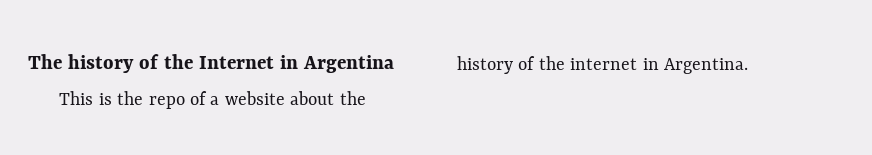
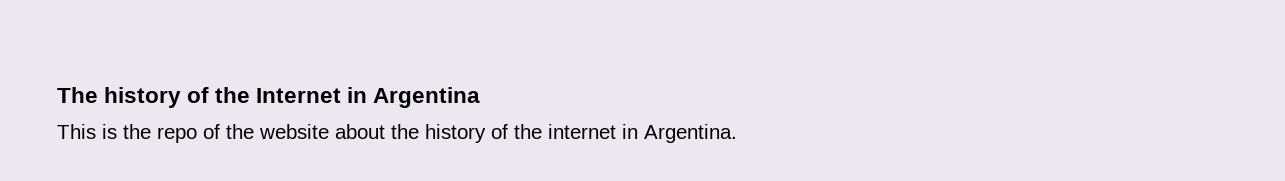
- This is the repo of a website about the history of the internet in Argentina.
+ This is the repo of the website about the history of the internet in Argentina.

